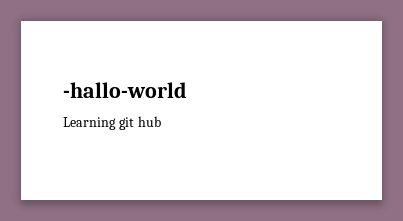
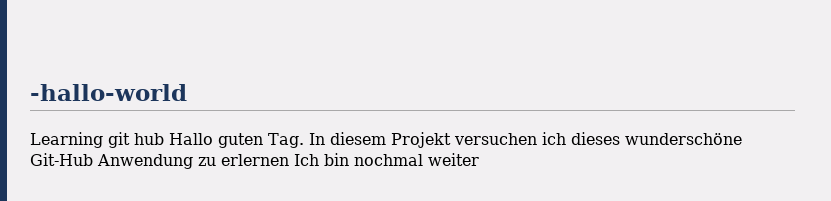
- Learning git hub
+ Learning git hub Hallo guten Tag. In diesem Projekt versuchen ich dieses wunderschöne Git-Hub Anwendung zu erlernen Ich bin nochmal weiter

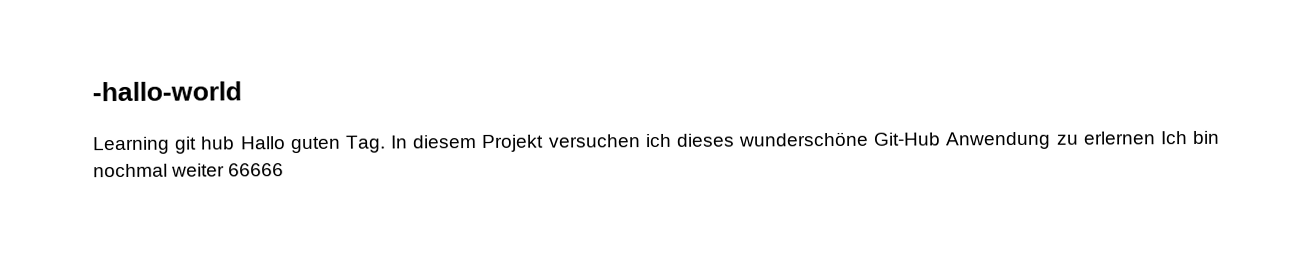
- Learning git hub Hallo guten Tag. In diesem Projekt versuchen ich dieses wunderschöne Git-Hub Anwendung zu erlernen Ich bin nochmal weiter
+ Learning git hub Hallo guten Tag. In diesem Projekt versuchen ich dieses wunderschöne Git-Hub Anwendung zu erlernen Ich bin nochmal weiter 66666

